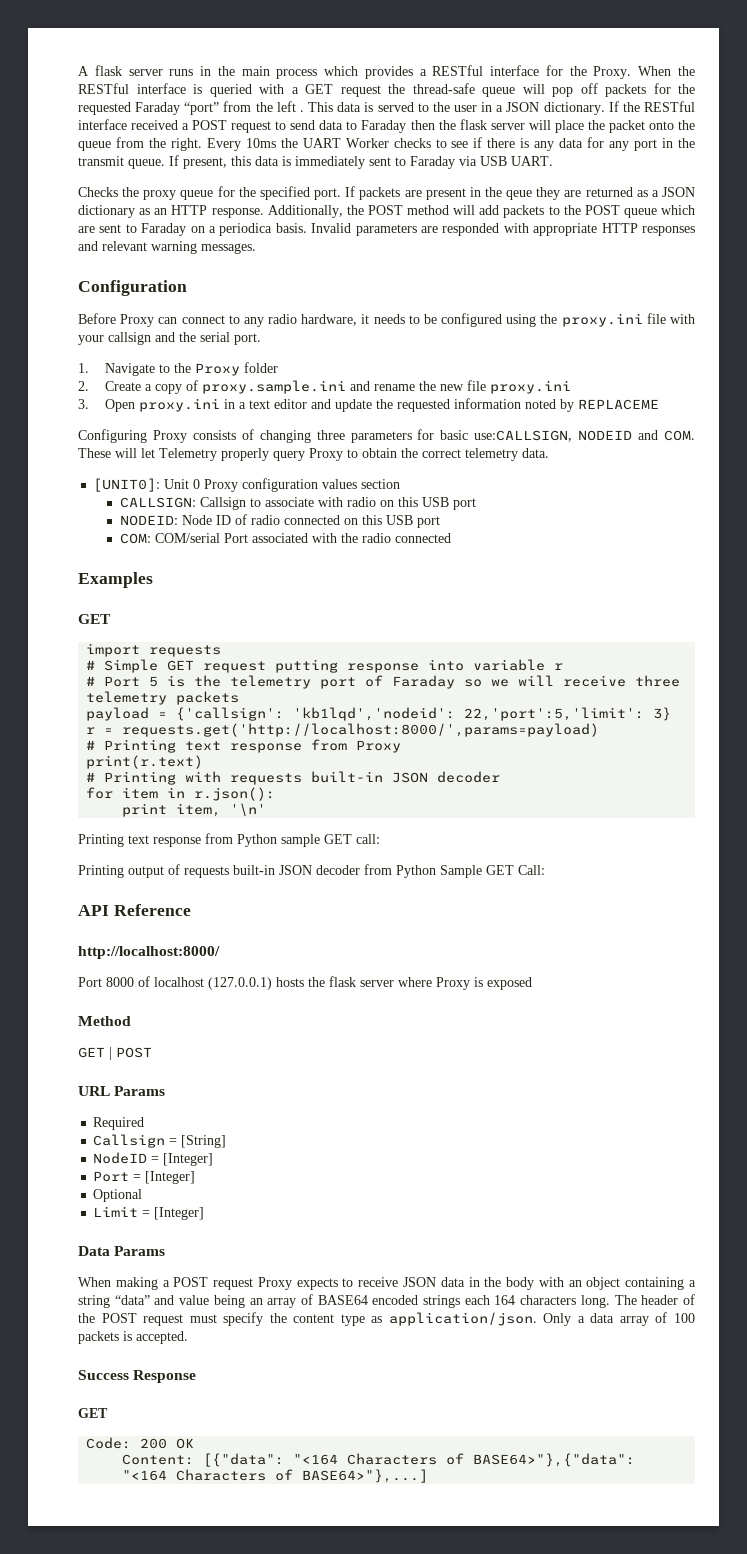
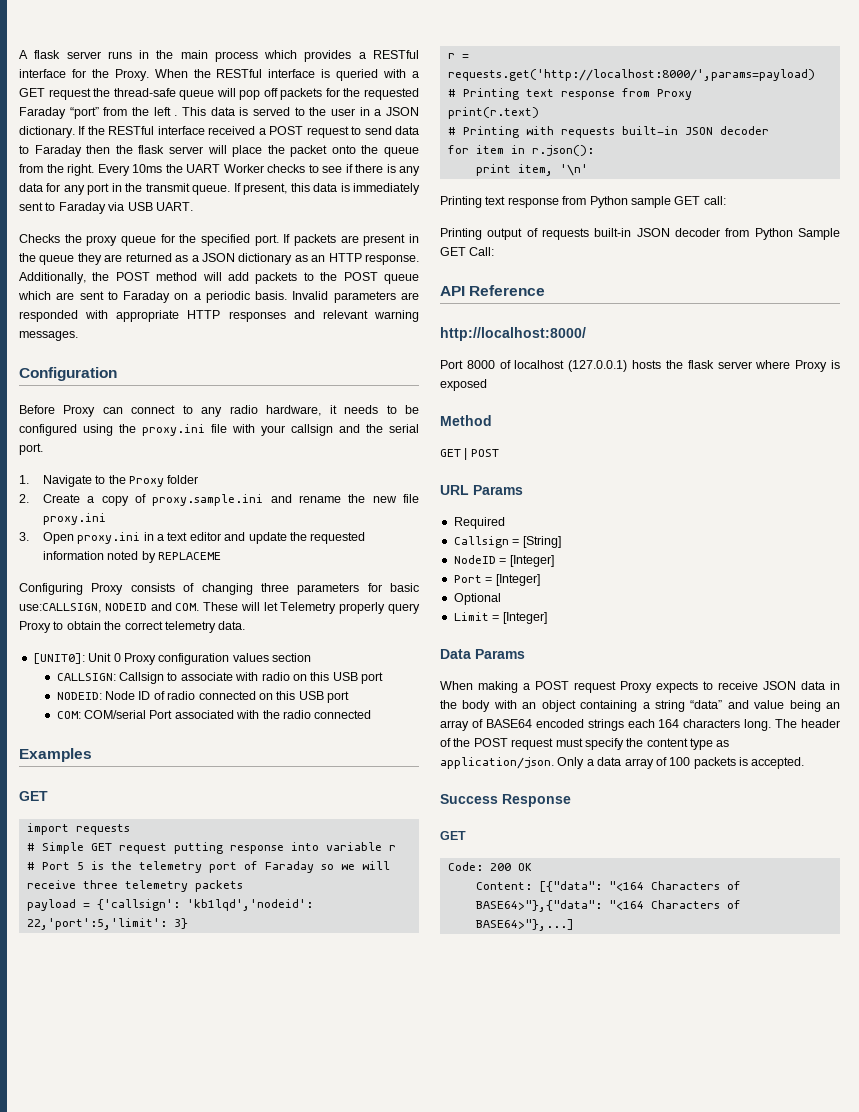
- If packets are present in the qeue they are returned as a JSON dictionary as an HTTP response.
+ If packets are present in the queue they are returned as a JSON dictionary as an HTTP response.
- Additionally, the POST method will add packets to the POST queue which are sent to Faraday on a periodica basis.
+ Additionally, the POST method will add packets to the POST queue which are sent to Faraday on a periodic basis.

